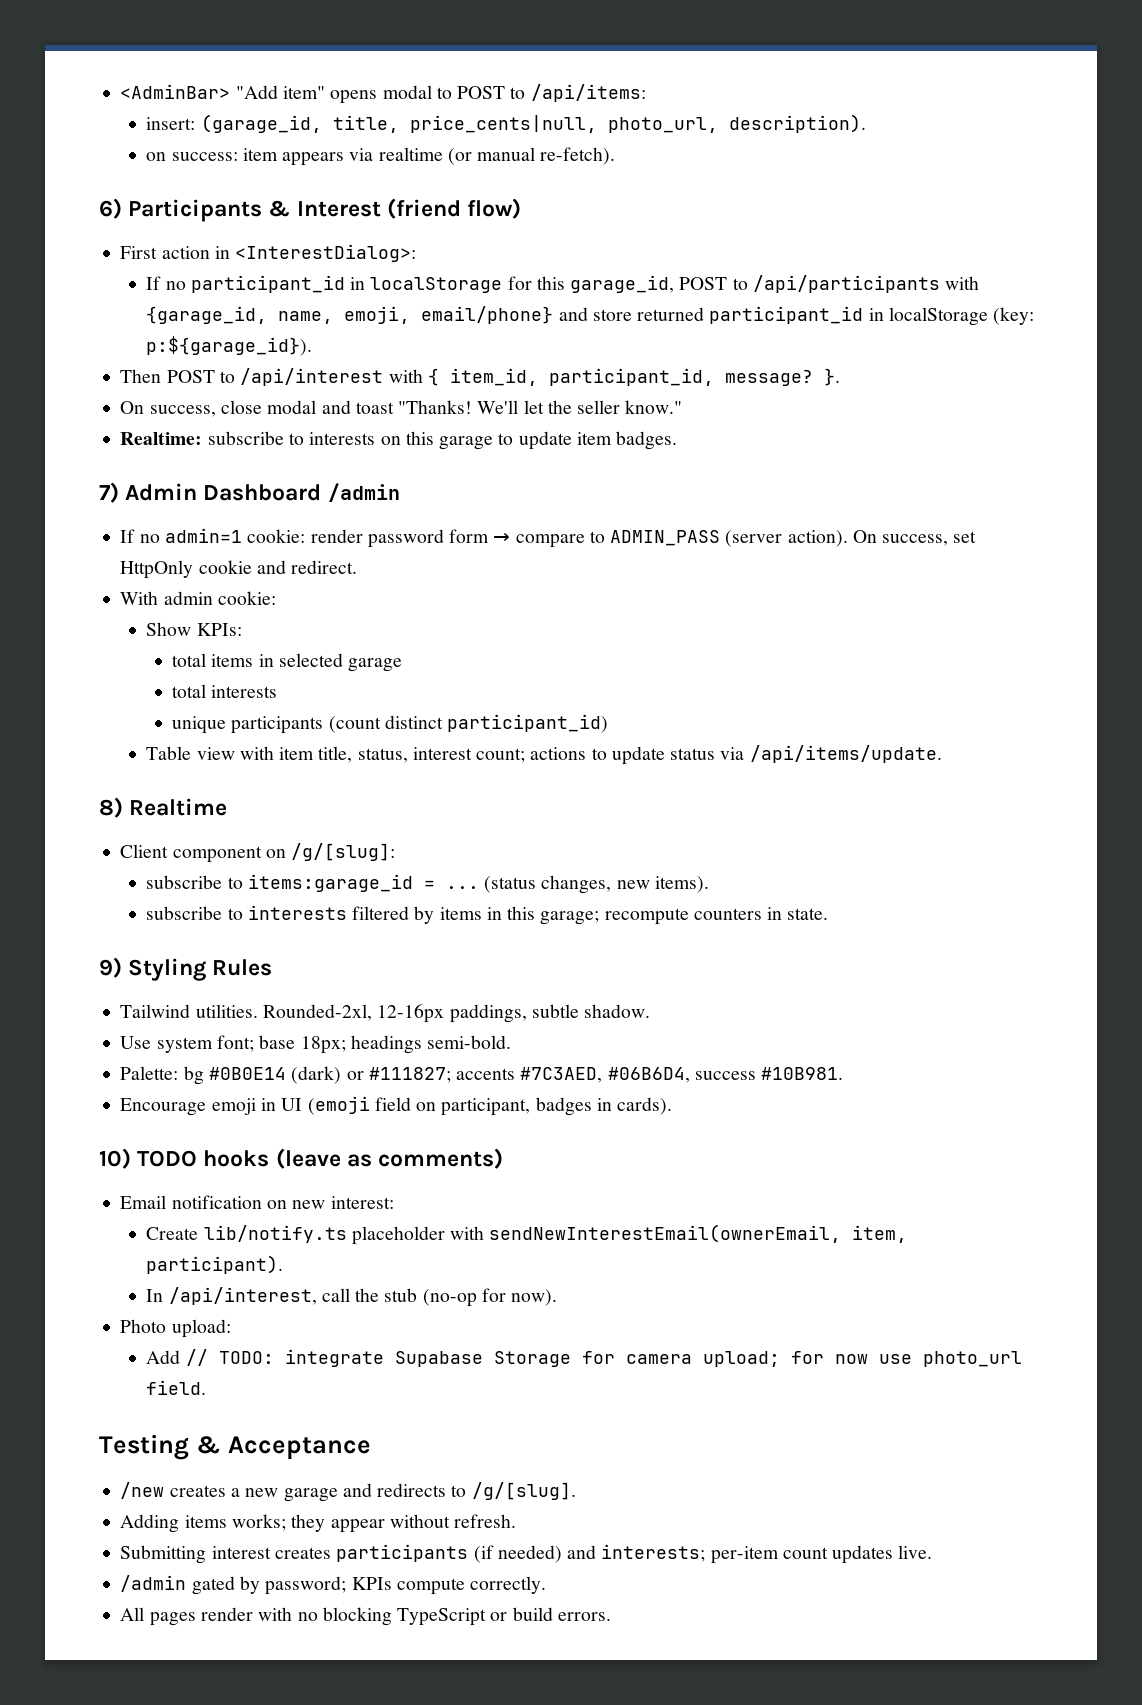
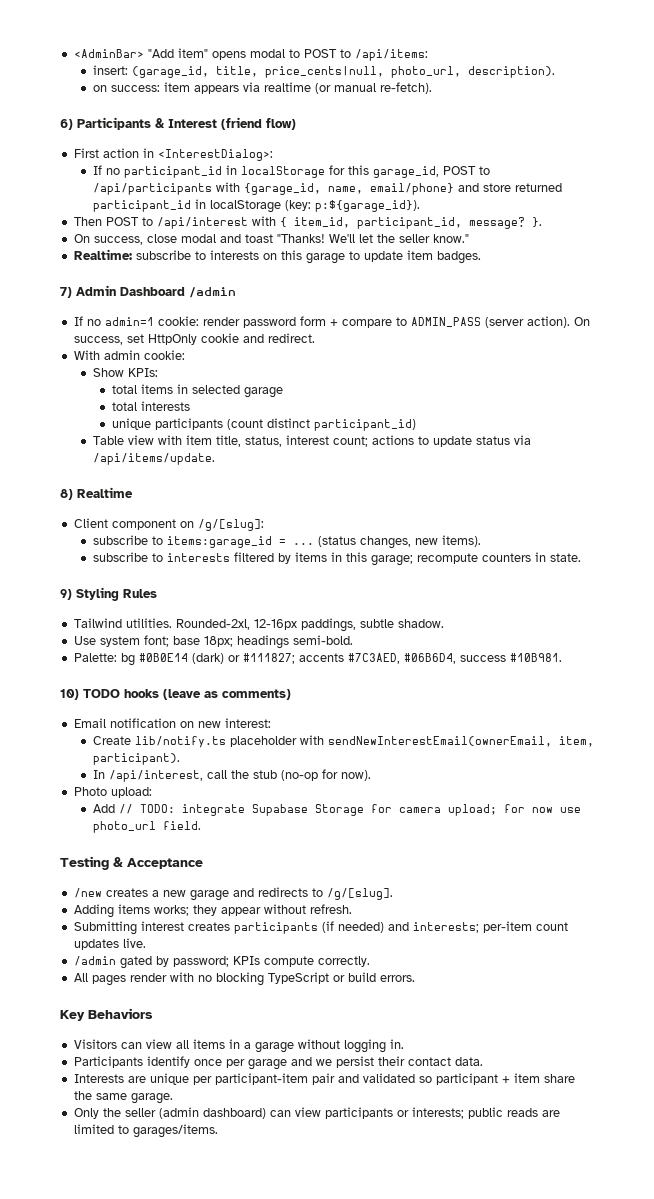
- If no participant_id in localStorage for this garage_id, POST to /api/participants with {garage_id, name, emoji, email/phone} and store returned participant_id in localStorage (key: p:${garage_id}).
+ If no participant_id in localStorage for this garage_id, POST to /api/participants with {garage_id, name, email/phone} and store returned participant_id in localStorage (key: p:${garage_id}).
- If no admin=1 cookie: render password form → compare to ADMIN_PASS (server action).
+ If no admin=1 cookie: render password form + compare to ADMIN_PASS (server action).
- Encourage emoji in UI (emoji field on participant, badges in cards).
+ Key Behaviors
+ Visitors can view all items in a garage without logging in.
+ Participants identify once per garage and we persist their contact data.
+ Interests are unique per participant-item pair and validated so participant + item share the same garage.
+ Only the seller (admin dashboard) can view participants or interests; public reads are limited to garages/items.

